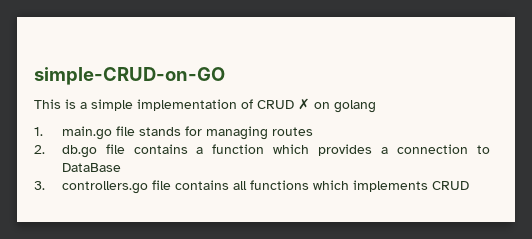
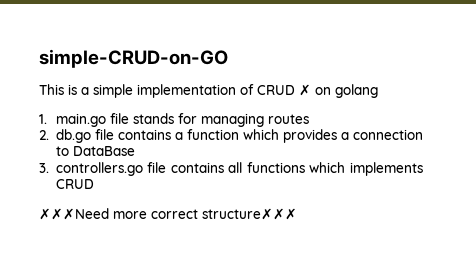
+ ✗✗✗Need more correct structure✗✗✗

